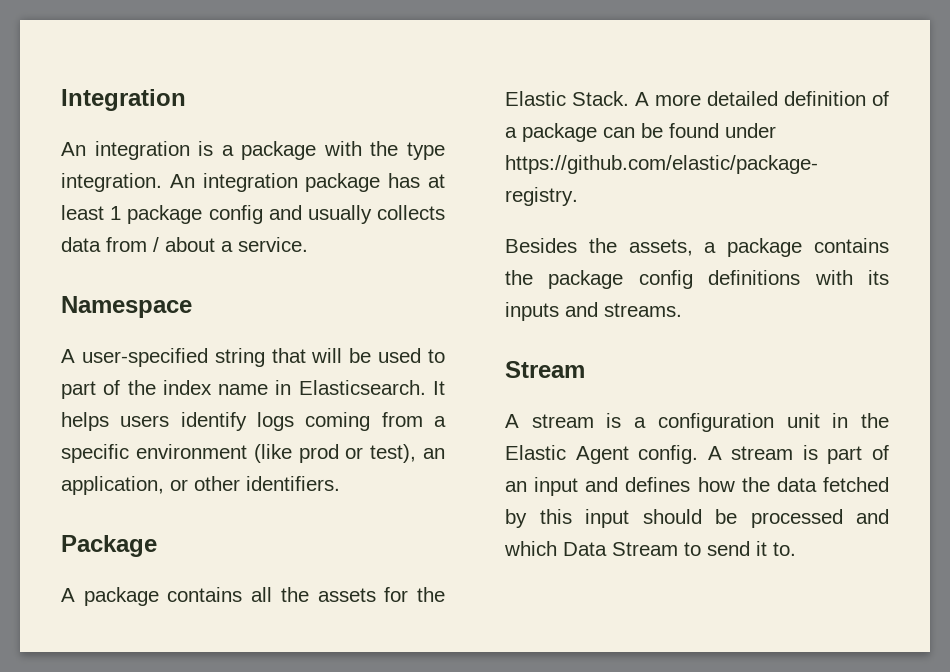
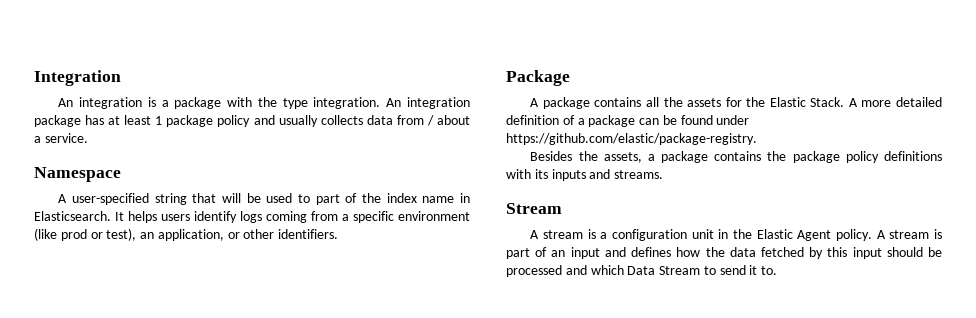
- An integration package has at least 1 package config and usually collects data from / about a service.
+ An integration package has at least 1 package policy and usually collects data from / about a service.
- Besides the assets, a package contains the package config definitions with its inputs and streams.
+ Besides the assets, a package contains the package policy definitions with its inputs and streams.
- A stream is a configuration unit in the Elastic Agent config.
+ A stream is a configuration unit in the Elastic Agent policy.

